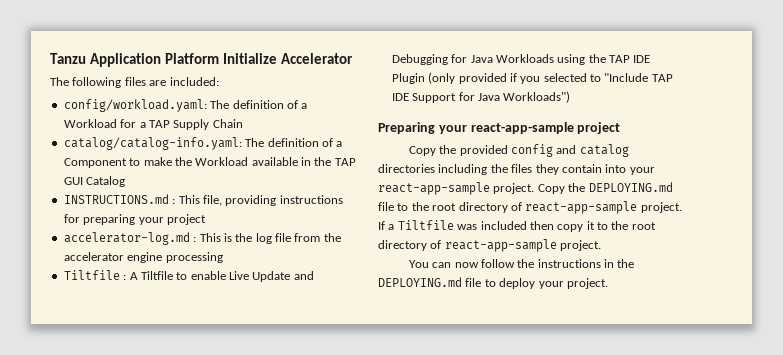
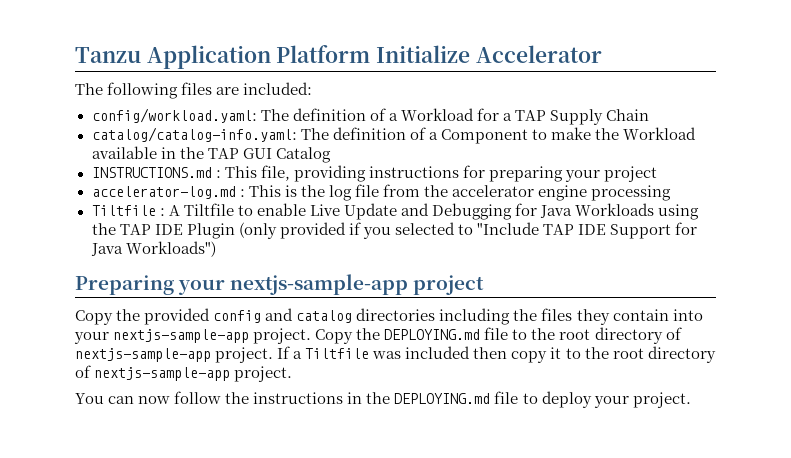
- Preparing your react-app-sample project
+ Preparing your nextjs-sample-app project
- Copy the provided config and catalog directories including the files they contain into your react-app-sample project.
+ Copy the provided config and catalog directories including the files they contain into your nextjs-sample-app project.
- Copy the DEPLOYING.md file to the root directory of react-app-sample project.
+ Copy the DEPLOYING.md file to the root directory of nextjs-sample-app project.
- If a Tiltfile was included then copy it to the root directory of react-app-sample project.
+ If a Tiltfile was included then copy it to the root directory of nextjs-sample-app project.

